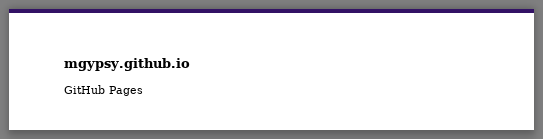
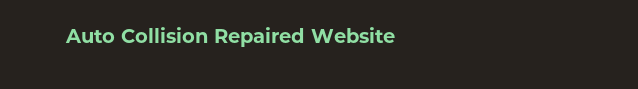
- mgypsy.github.io
- GitHub Pages
+ Auto Collision Repaired Website

